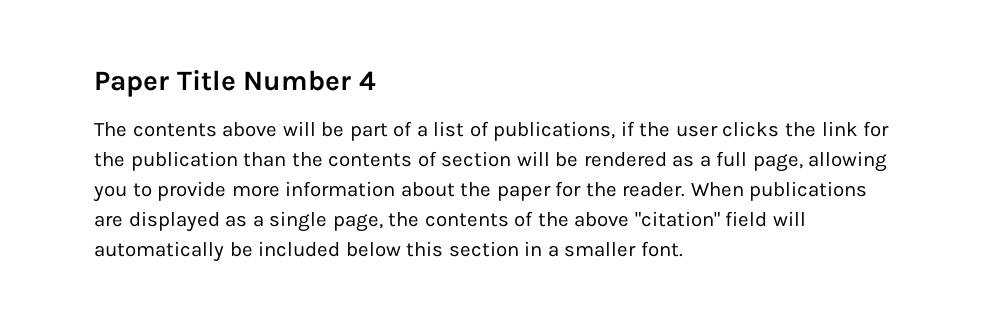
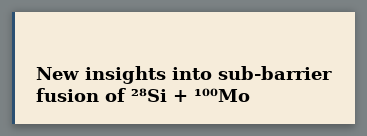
- Paper Title Number 4
- The contents above will be part of a list of publications, if the user clicks the link for the publication than the contents of section will be rendered as a full page, allowing you to provide more information about the paper for the reader. When publications are displayed as a single page, the contents of the above "citation" field will automatically be included below this section in a smaller font.
+ New insights into sub-barrier fusion of ²⁸Si + ¹⁰⁰Mo

